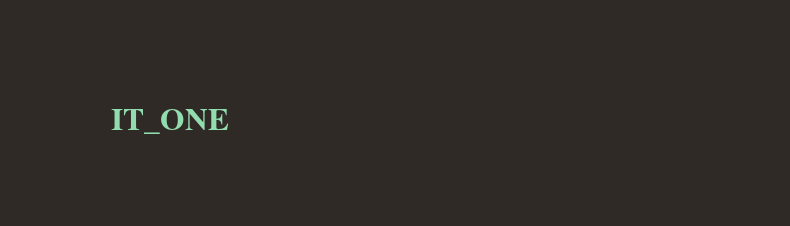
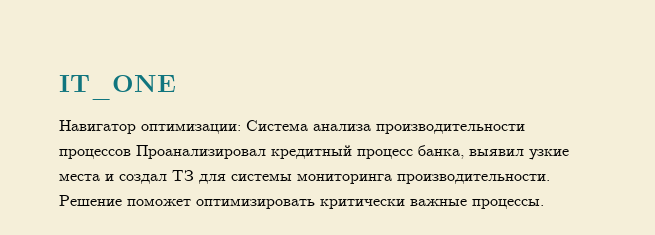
+ Навигатор оптимизации: Система анализа производительности процессов Проанализировал кредитный процесс банка, выявил узкие места и создал ТЗ для системы мониторинга производительности. Решение поможет оптимизировать критически важные процессы.

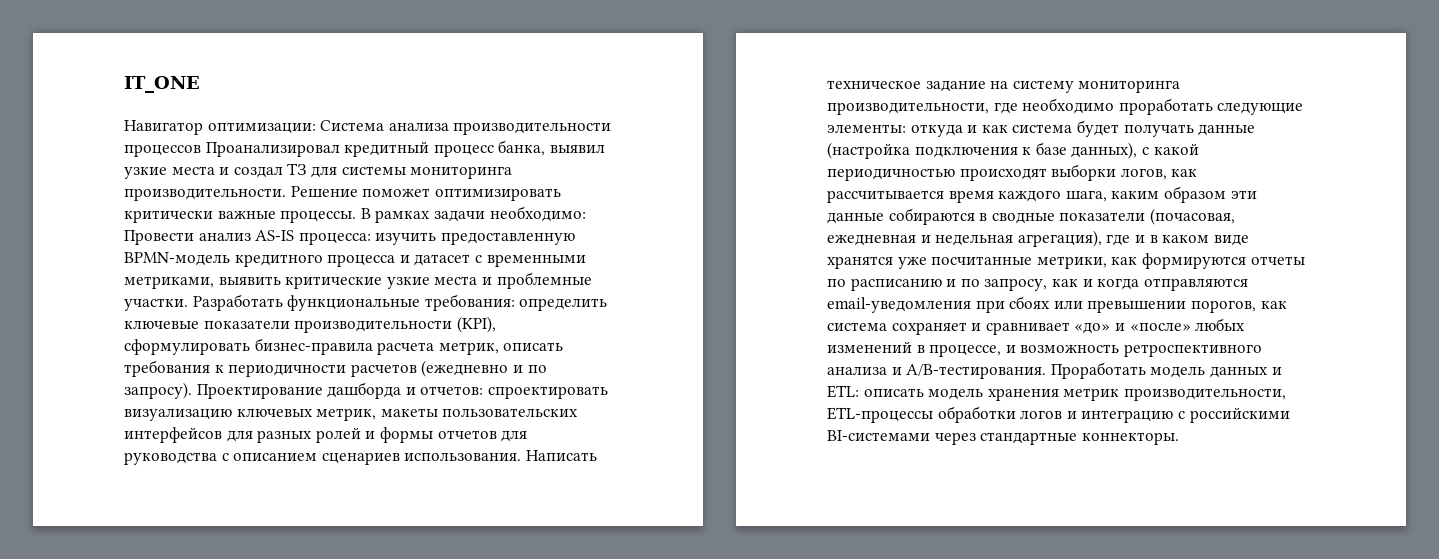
+ В рамках задачи необходимо: Провести анализ AS-IS процесса: изучить предоставленную BPMN-модель кредитного процесса и датасет с временными метриками, выявить критические узкие места и проблемные участки. Разработать функциональные требования: определить ключевые показатели производительности (KPI), сформулировать бизнес-правила расчета метрик, описать требования к периодичности расчетов (ежедневно и по запросу). Проектирование дашборда и отчетов: спроектировать визуализацию ключевых метрик, макеты пользовательских интерфейсов для разных ролей и формы отчетов для руководства с описанием сценариев использования. Написать техническое задание на систему мониторинга производительности, где необходимо проработать следующие элементы: откуда и как система будет получать данные (настройка подключения к базе данных), с какой периодичностью происходят выборки логов, как рассчитывается время каждого шага, каким образом эти данные собираются в сводные показатели (почасовая, ежедневная и недельная агрегация), где и в каком виде хранятся уже посчитанные метрики, как формируются отчеты по расписанию и по запросу, как и когда отправляются email-уведомления при сбоях или превышении порогов, как система сохраняет и сравнивает «до» и «после» любых изменений в процессе, и возможность ретроспективного анализа и A/B-тестирования. Проработать модель данных и ETL: описать модель хранения метрик производительности, ETL-процессы обработки логов и интеграцию с российскими BI-системами через стандартные коннекторы.

